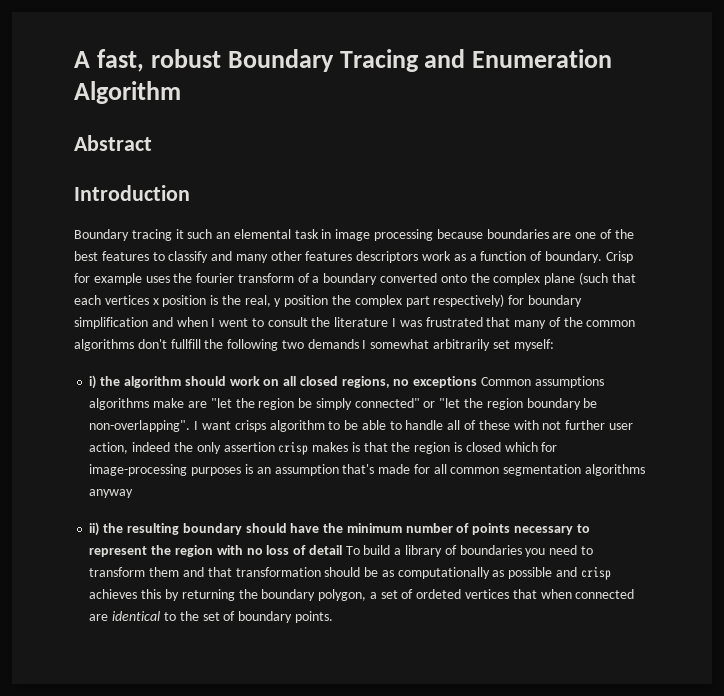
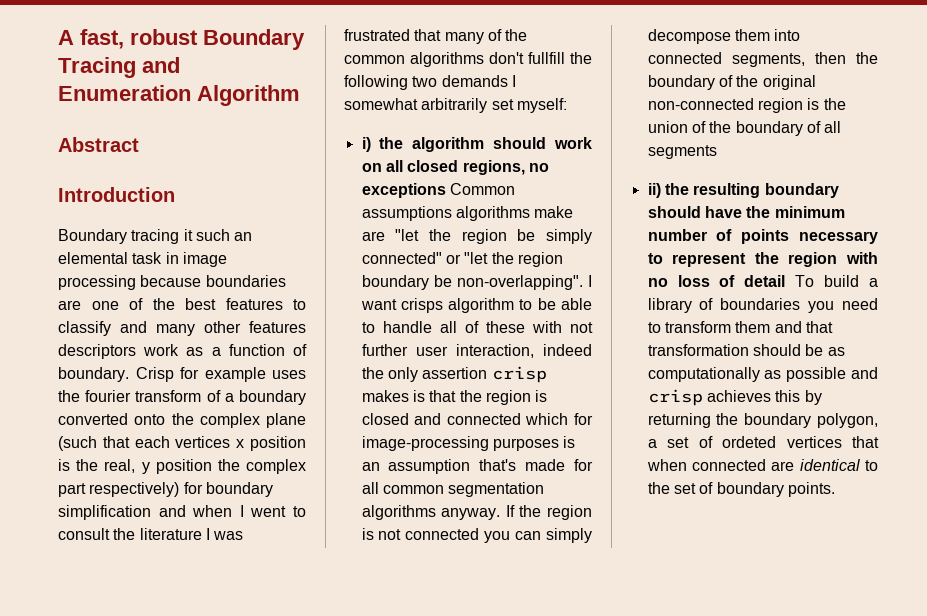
- I want crisps algorithm to be able to handle all of these with not further user action, indeed the only assertion crisp makes is that the region is closed which for image-processing purposes is an assumption that's made for all common segmentation algorithms anyway
+ I want crisps algorithm to be able to handle all of these with not further user interaction, indeed the only assertion crisp makes is that the region is closed and connected which for image-processing purposes is an assumption that's made for all common segmentation algorithms anyway. If the region is not connected you can simply decompose them into connected segments, then the boundary of the original non-connected region is the union of the boundary of all segments

